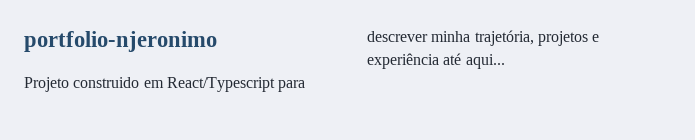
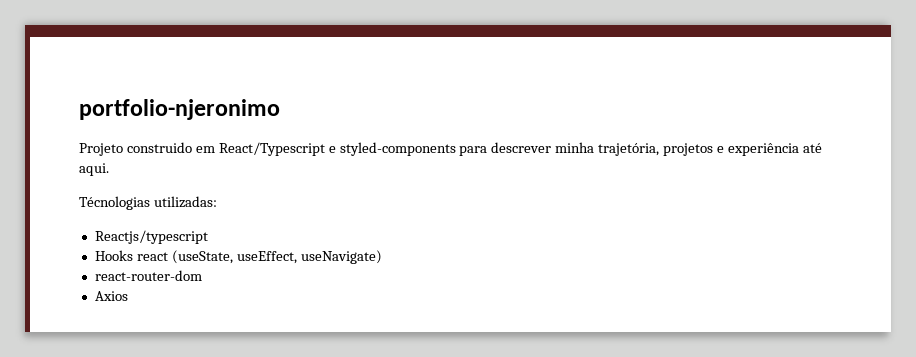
- Projeto construido em React/Typescript para descrever minha trajetória, projetos e experiência até aqui...
+ Projeto construido em React/Typescript e styled-components para descrever minha trajetória, projetos e experiência até aqui.
+ Técnologias utilizadas:
+ Reactjs/typescript
+ Hooks react (useState, useEffect, useNavigate)
+ react-router-dom
+ Axios

